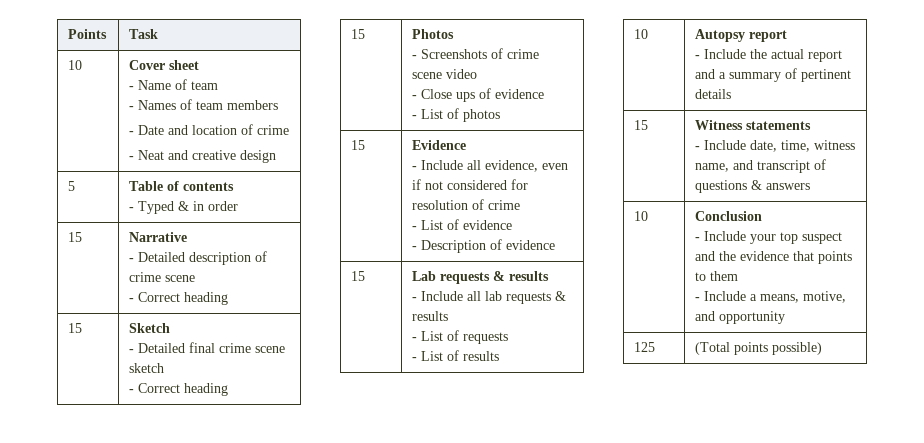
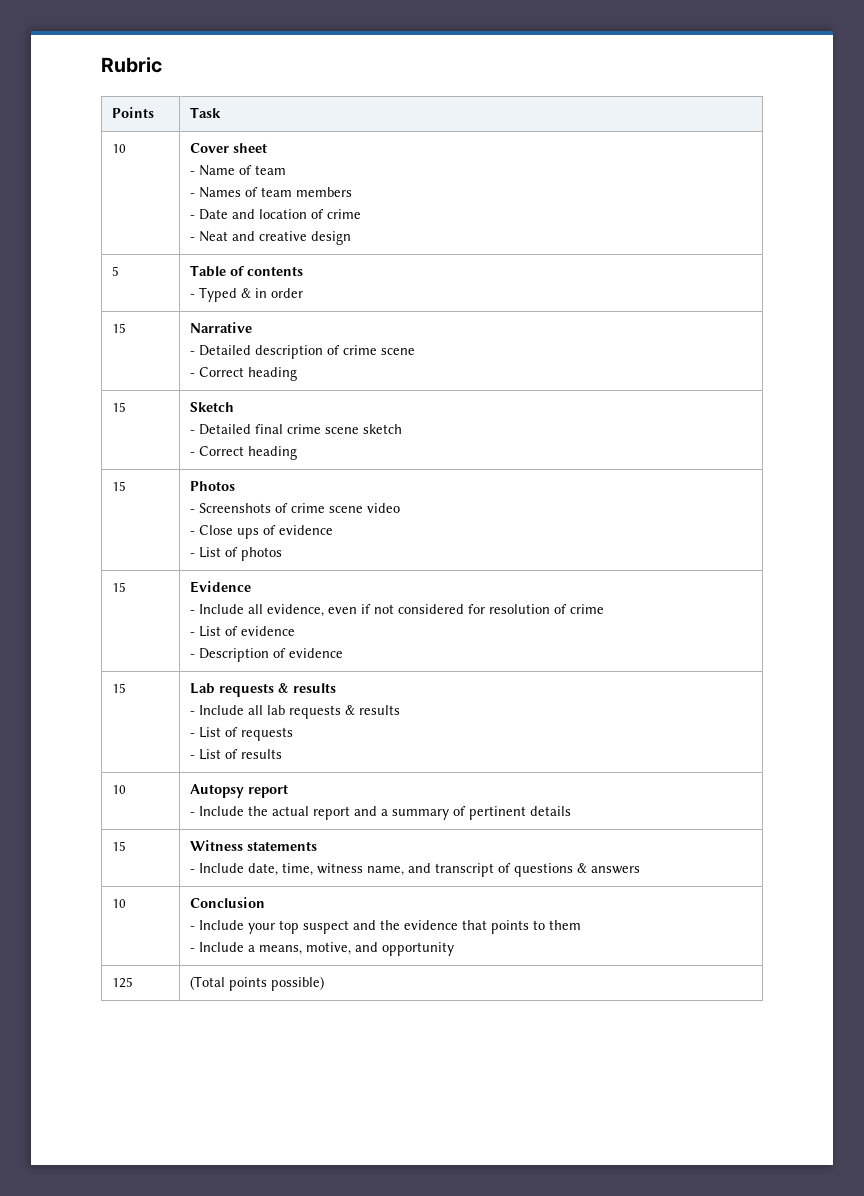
+ Rubric

